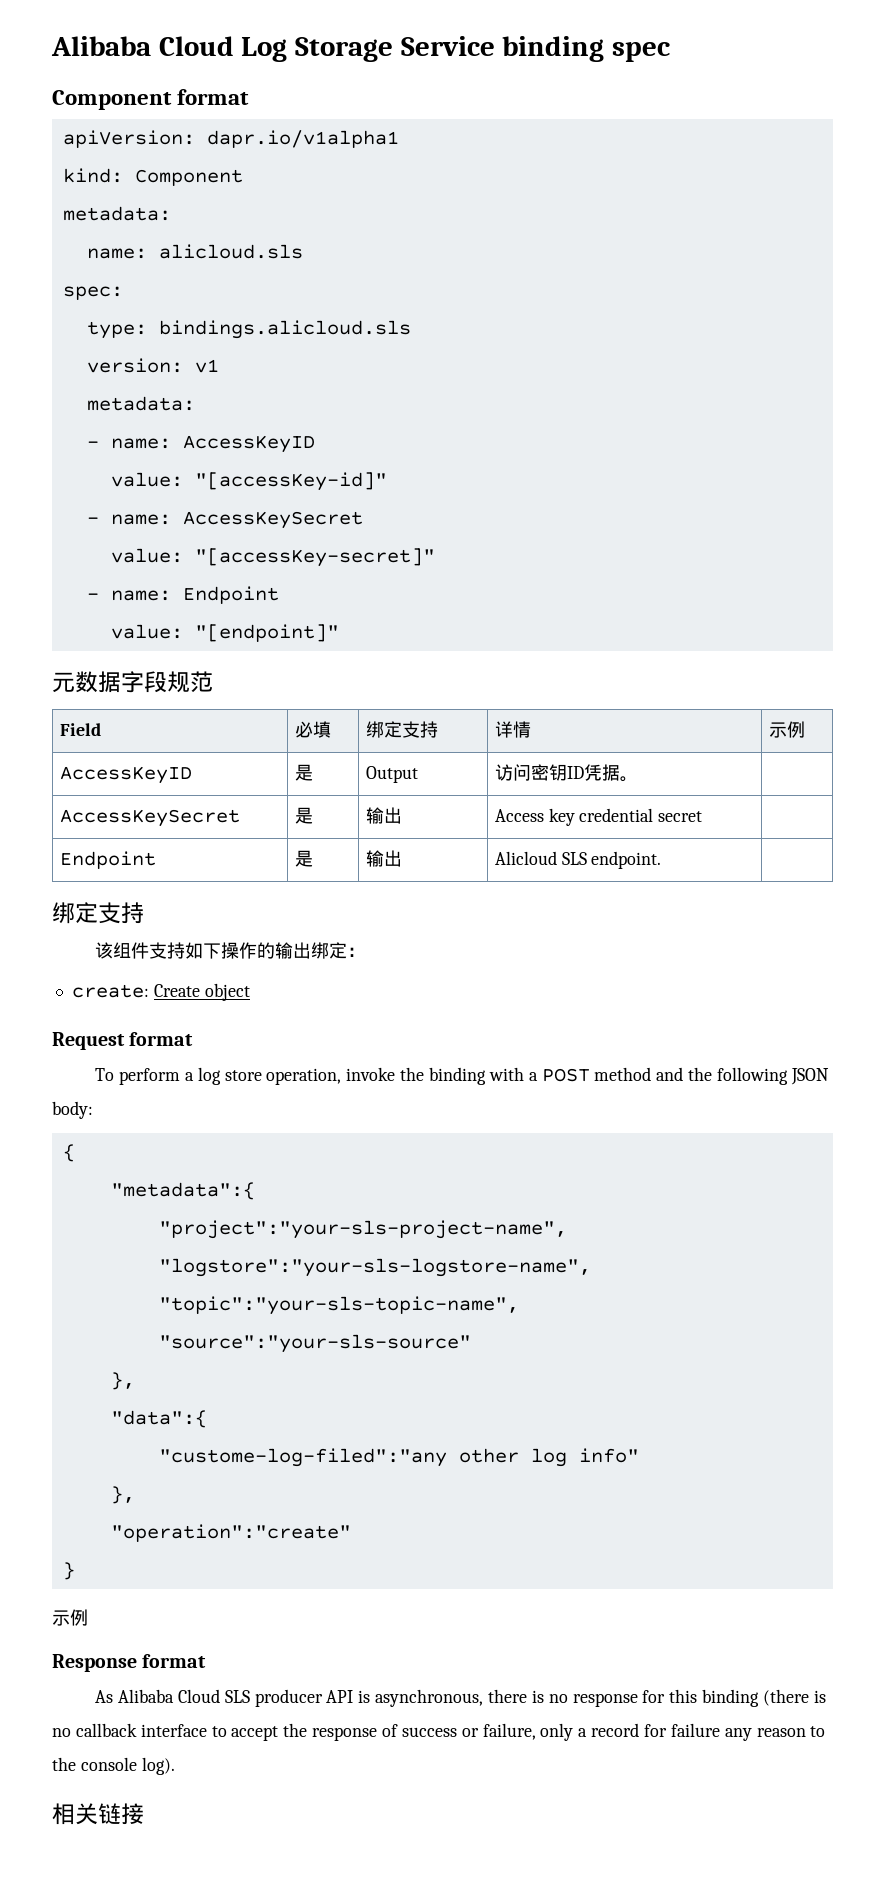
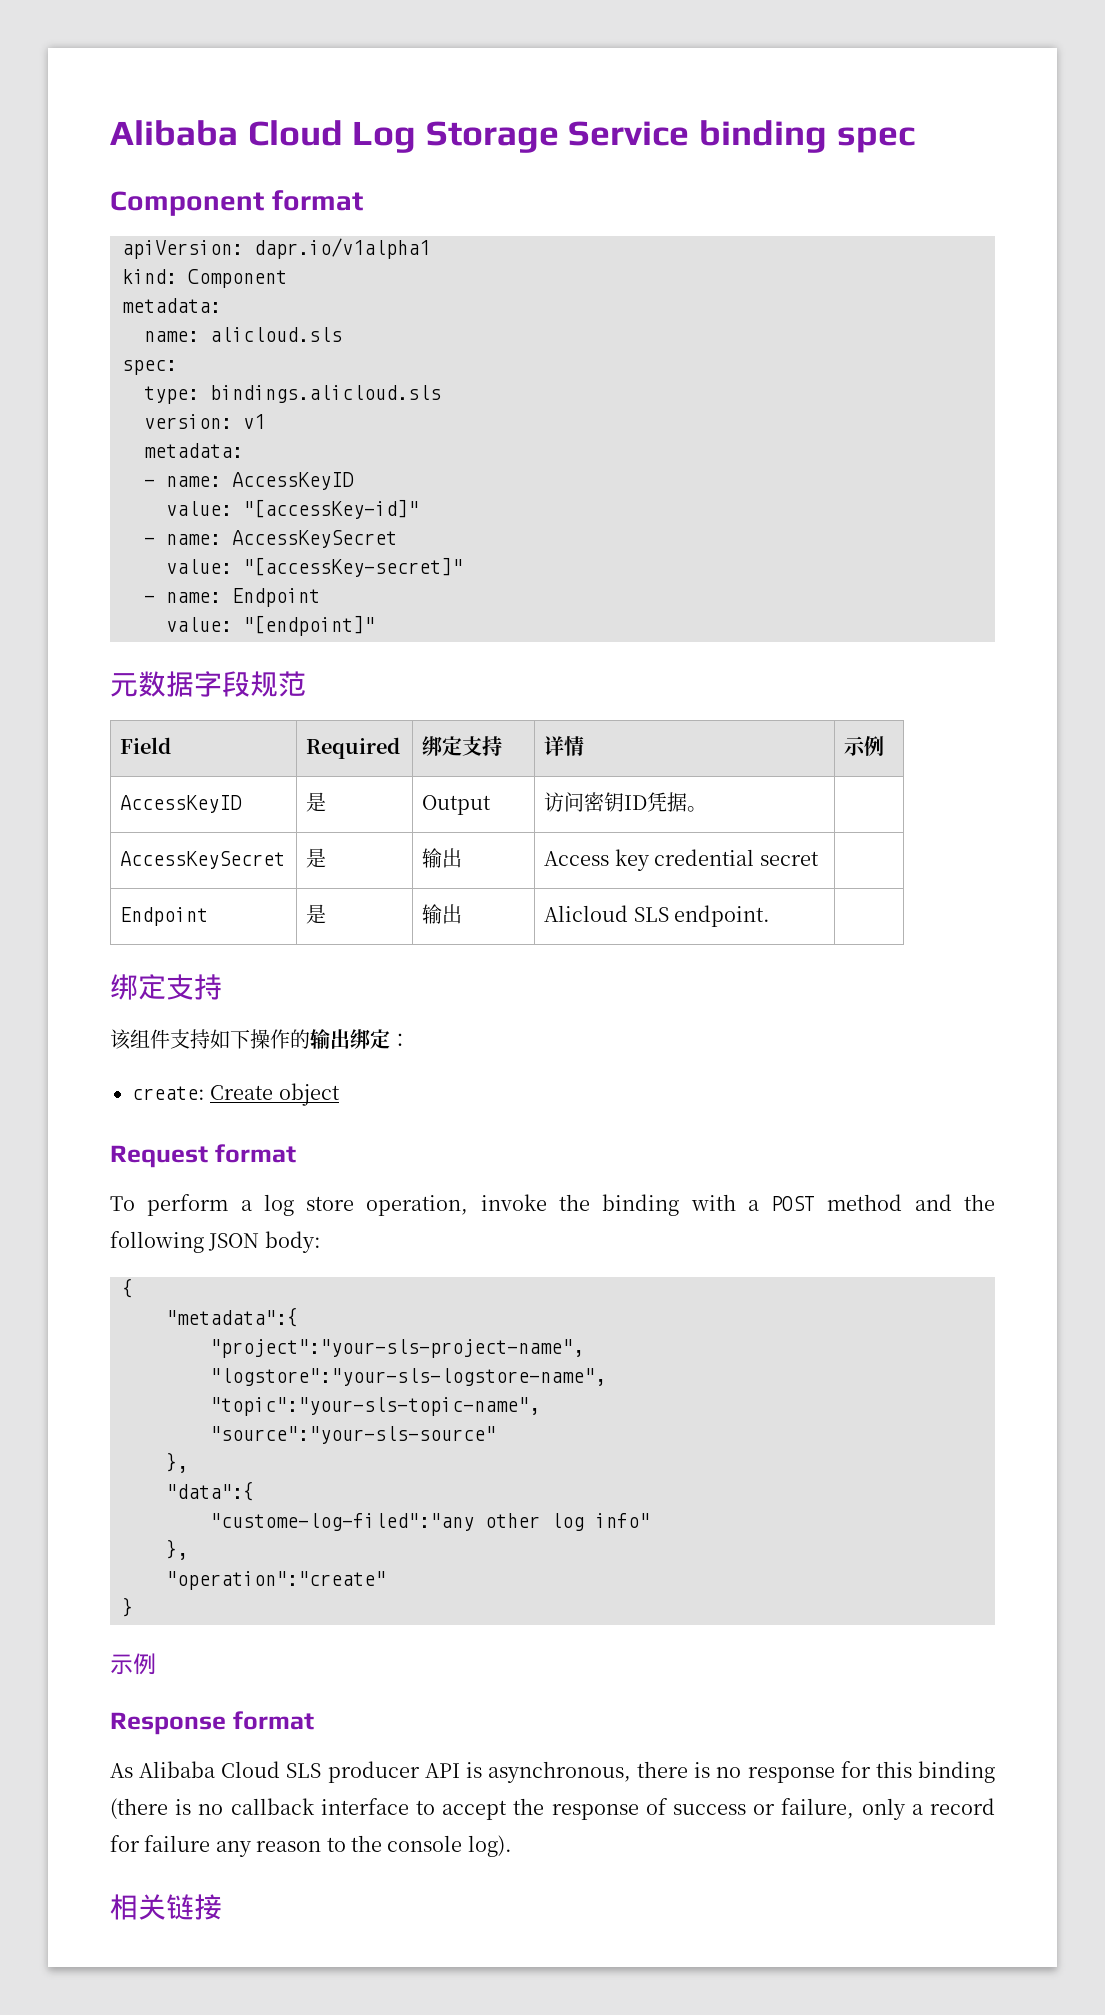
- Field | 必填 | 绑定支持 | 详情 | 示例
+ Field | Required | 绑定支持 | 详情 | 示例

